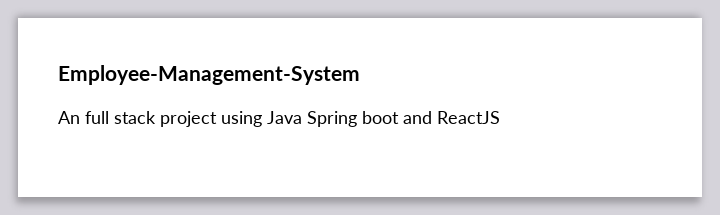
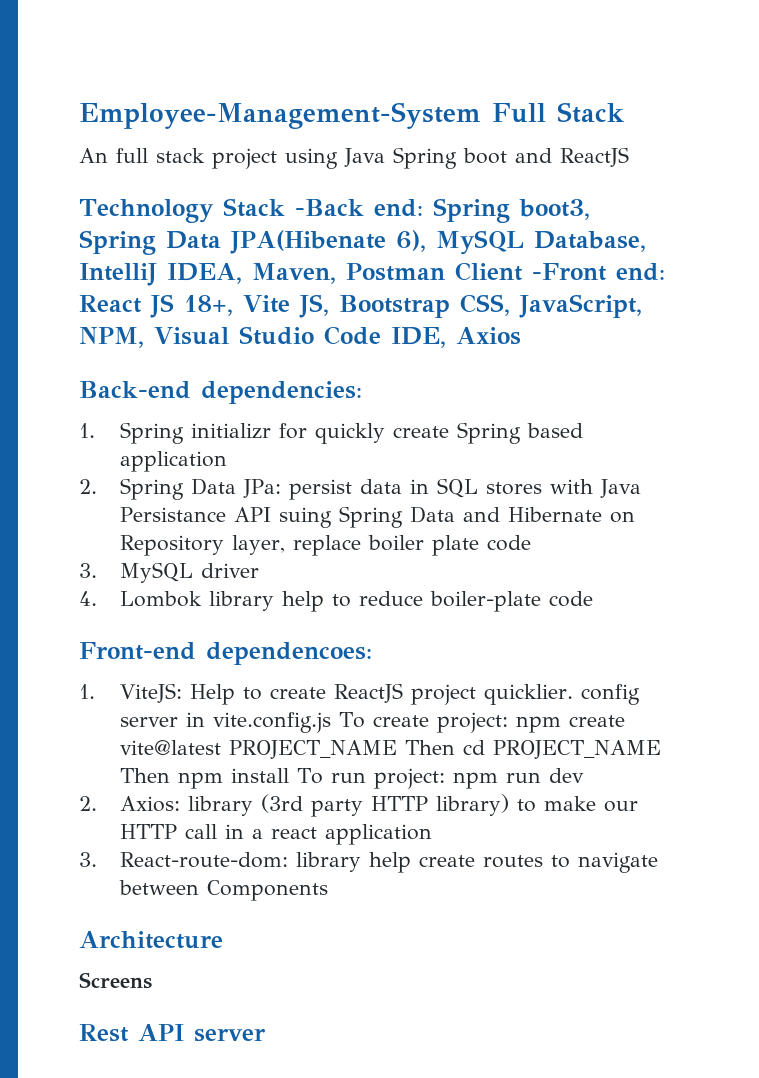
- Employee-Management-System
+ Employee-Management-System Full Stack
+ Technology Stack -Back end: Spring boot3, Spring Data JPA(Hibenate 6), MySQL Database, IntelliJ IDEA, Maven, Postman Client -Front end: React JS 18+, Vite JS, Bootstrap CSS, JavaScript, NPM, Visual Studio Code IDE, Axios
+ Back-end dependencies:
+ 1. Spring initializr for quickly create Spring based application
+ 2. Spring Data JPa: persist data in SQL stores with Java Persistance API suing Spring Data and Hibernate on Repository layer, replace boiler plate code
+ 3. MySQL driver
+ 4. Lombok library help to reduce boiler-plate code
+ Front-end dependencoes:
+ 1. ViteJS: Help to create ReactJS project quicklier. config server in vite.config.js To create project: npm create vite@latest PROJECT_NAME Then cd PROJECT_NAME Then npm install To run project: npm run dev
+ 2. Axios: library (3rd party HTTP library) to make our HTTP call in a react application
+ 3. React-route-dom: library help create routes to navigate between Components
+ Architecture
+ Screens
+ Rest API server

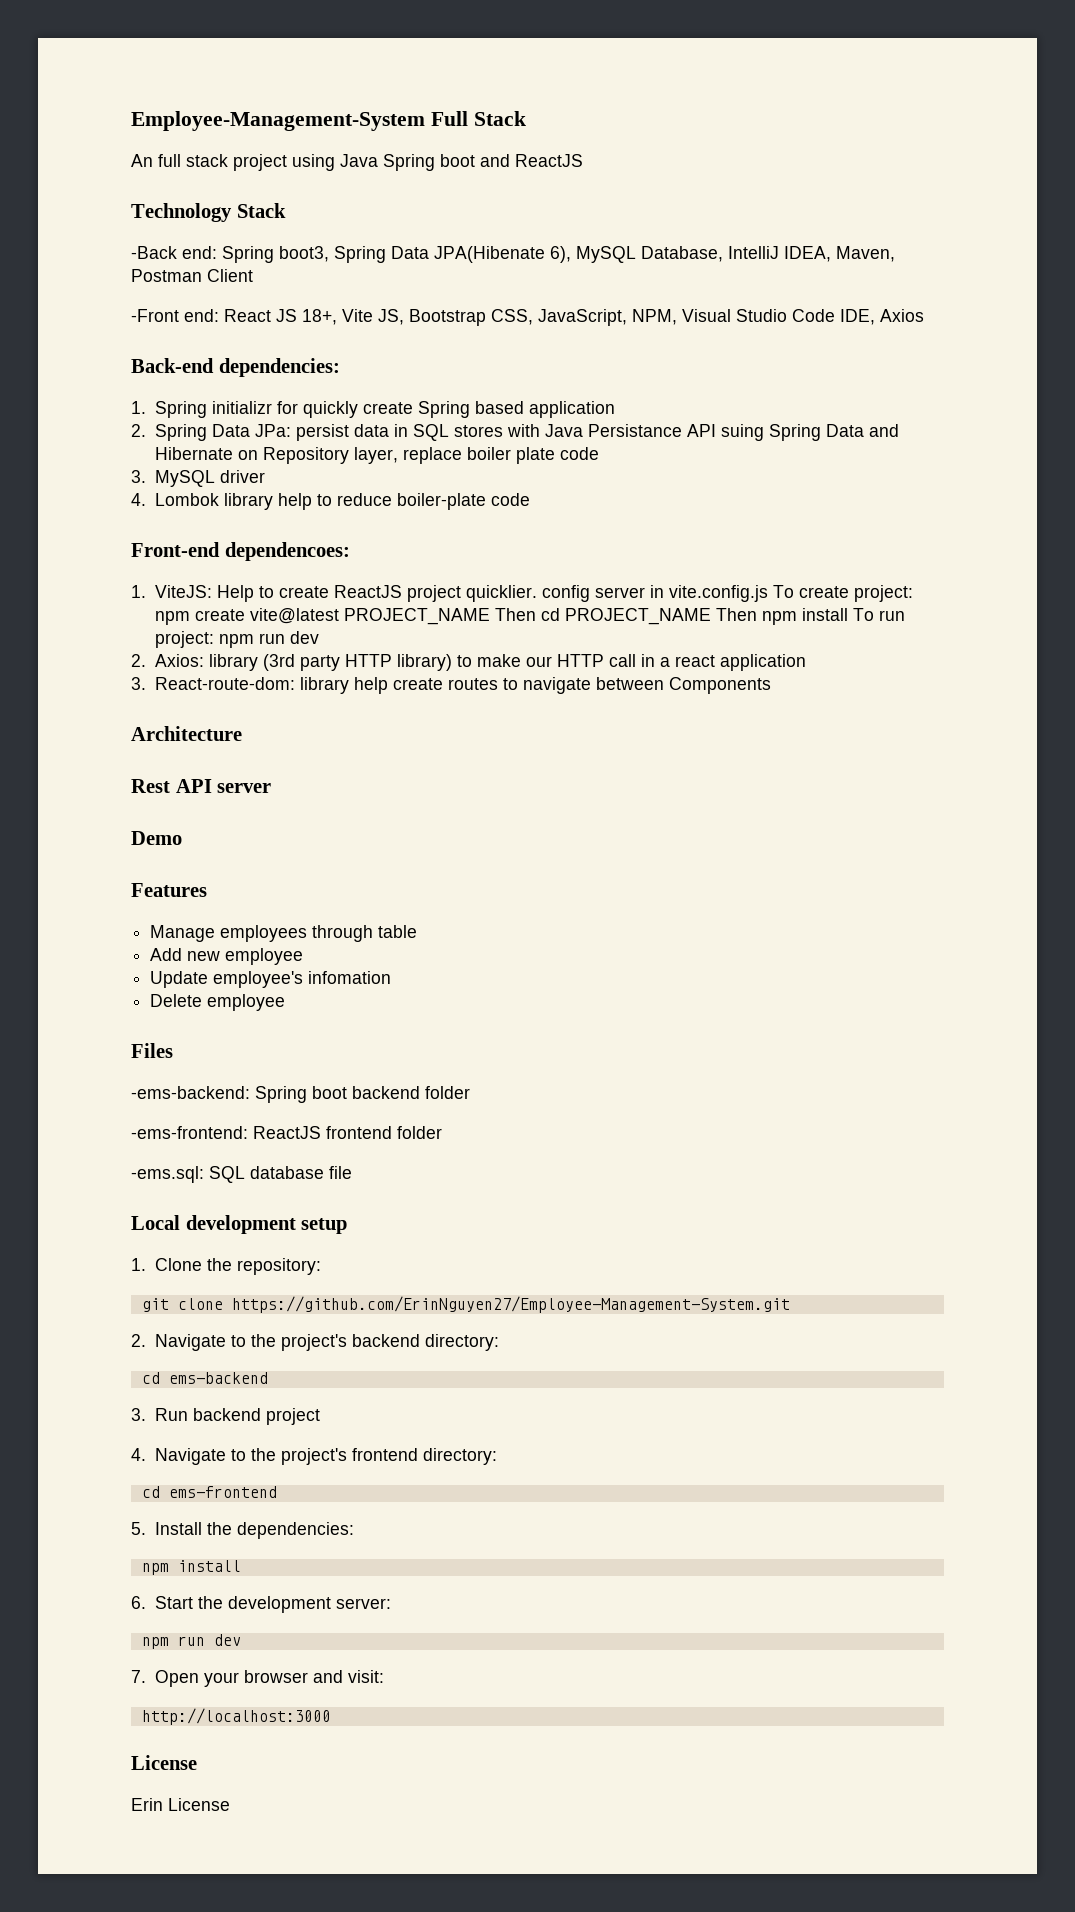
- Technology Stack -Back end: Spring boot3, Spring Data JPA(Hibenate 6), MySQL Database, IntelliJ IDEA, Maven, Postman Client -Front end: React JS 18+, Vite JS, Bootstrap CSS, JavaScript, NPM, Visual Studio Code IDE, Axios
+ Technology Stack
+ -Back end: Spring boot3, Spring Data JPA(Hibenate 6), MySQL Database, IntelliJ IDEA, Maven, Postman Client
+ -Front end: React JS 18+, Vite JS, Bootstrap CSS, JavaScript, NPM, Visual Studio Code IDE, Axios
- Screens
+ Demo
+ Features
+ Manage employees through table
+ Add new employee
+ Update employee's infomation
+ Delete employee
+ Files
+ -ems-backend: Spring boot backend folder
+ -ems-frontend: ReactJS frontend folder
+ -ems.sql: SQL database file
+ Local development setup
+ 1. Clone the repository:
+ git clone https://github.com/ErinNguyen27/Employee-Management-System.git
+ 2. Navigate to the project's backend directory:
+ cd ems-backend
+ 3. Run backend project
+ 4. Navigate to the project's frontend directory:
+ cd ems-frontend
+ 5. Install the dependencies:
+ npm install
+ 6. Start the development server:
+ npm run dev
+ 7. Open your browser and visit:
+ http://localhost:3000
+ License
+ Erin License

